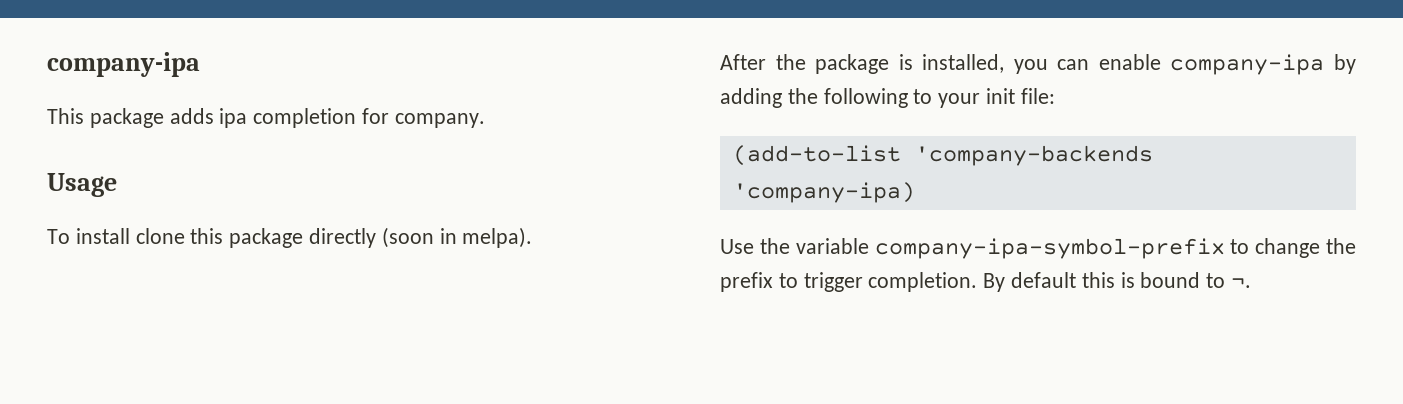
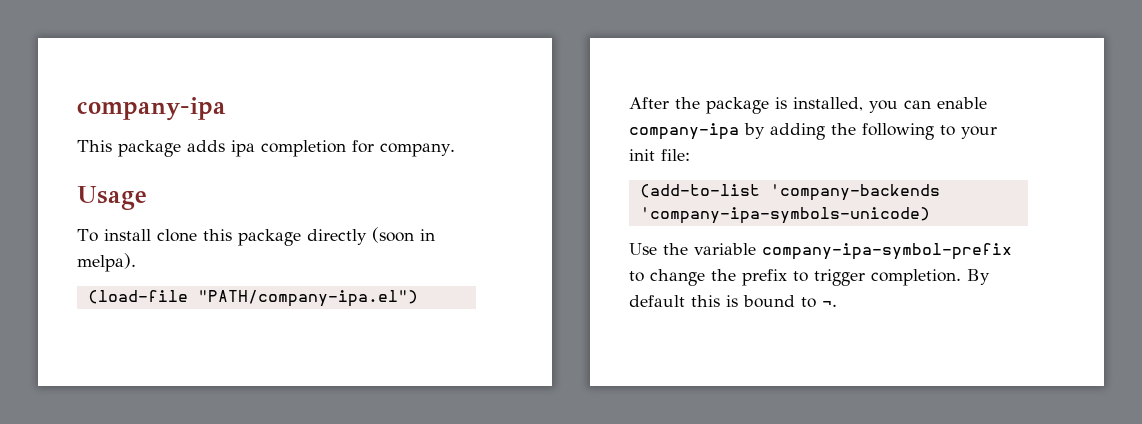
+ (load-file "PATH/company-ipa.el")
- (add-to-list 'company-backends 'company-ipa)
+ (add-to-list 'company-backends 'company-ipa-symbols-unicode)

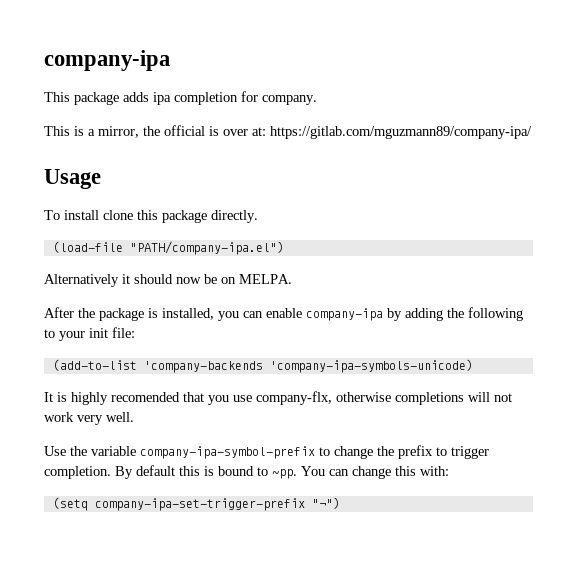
+ This is a mirror, the official is over at: https://gitlab.com/mguzmann89/company-ipa/
- To install clone this package directly (soon in melpa).
+ To install clone this package directly.
  (load-file "PATH/company-ipa.el")
+ Alternatively it should now be on MELPA.
+ It is highly recomended that you use company-flx, otherwise completions will not work very well.
- By default this is bound to ¬.
+ By default this is bound to ~pp. You can change this with:
+ (setq company-ipa-set-trigger-prefix "¬")

